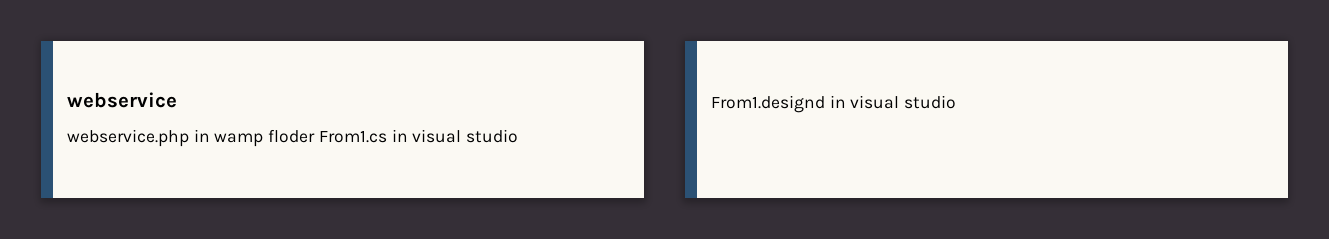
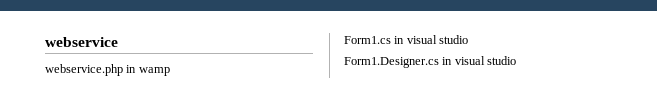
- webservice.php in wamp floder From1.cs in visual studio From1.designd in visual studio
+ webservice.php in wamp
+ Form1.cs in visual studio
+ Form1.Designer.cs in visual studio

